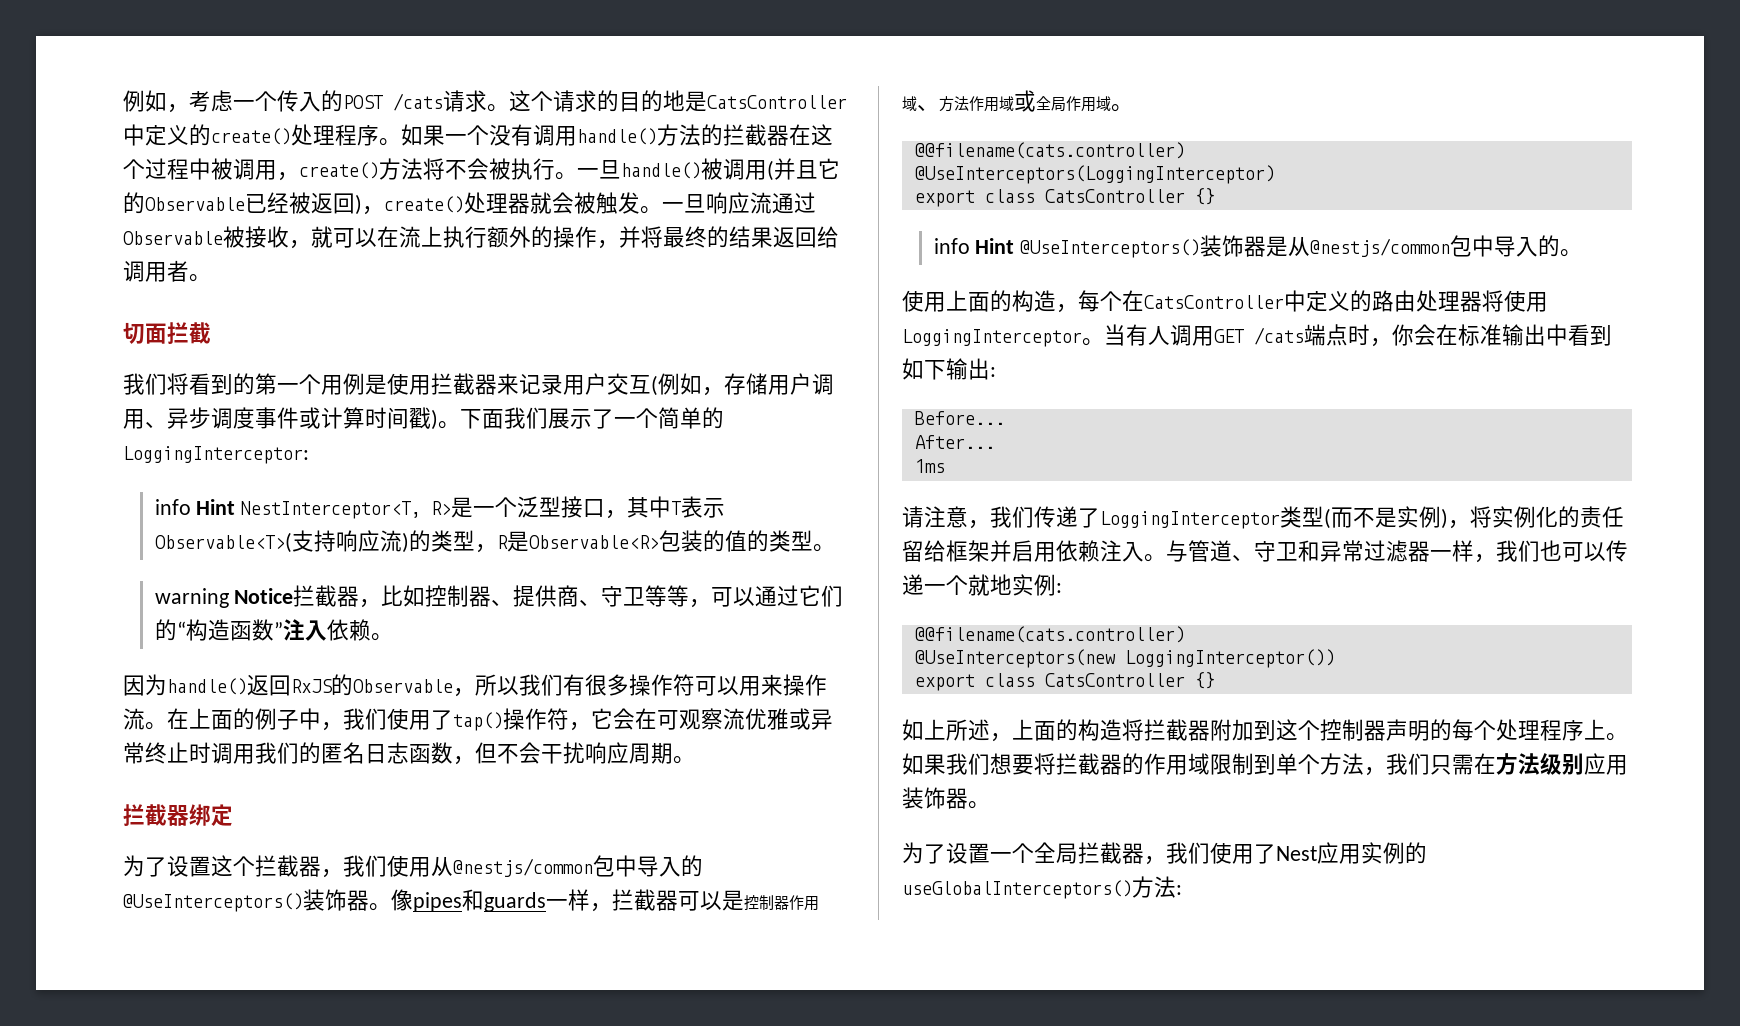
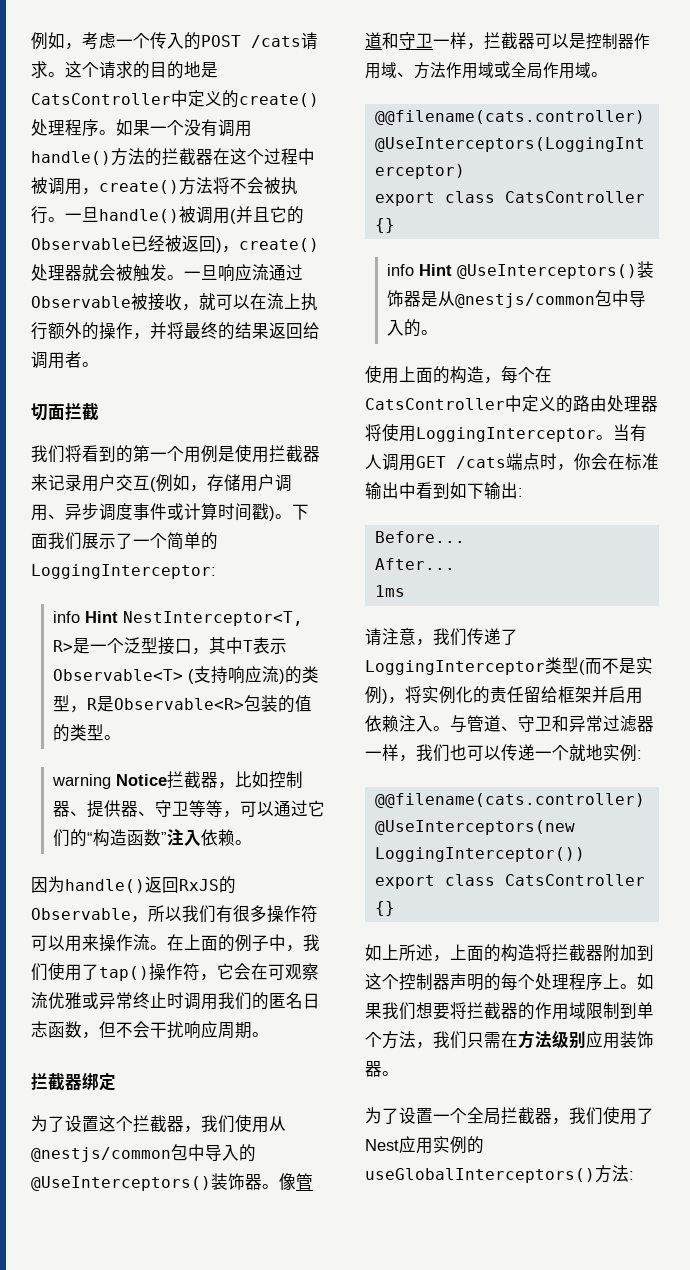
- info Hint NestInterceptor<T, R>是一个泛型接口，其中T表示Observable<T>(支持响应流)的类型，R是Observable<R>包装的值的类型。
+ info Hint NestInterceptor<T, R>是一个泛型接口，其中T表示Observable<T> (支持响应流)的类型，R是Observable<R>包装的值的类型。
- warning Notice拦截器，比如控制器、提供商、守卫等等，可以通过它们的“构造函数”注入依赖。
+ warning Notice拦截器，比如控制器、提供器、守卫等等，可以通过它们的“构造函数”注入依赖。
- 像pipes和guards一样，拦截器可以是控制器作用域、方法作用域或全局作用域。
+ 像管道和守卫一样，拦截器可以是控制器作用域、方法作用域或全局作用域。

